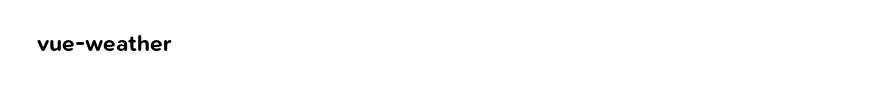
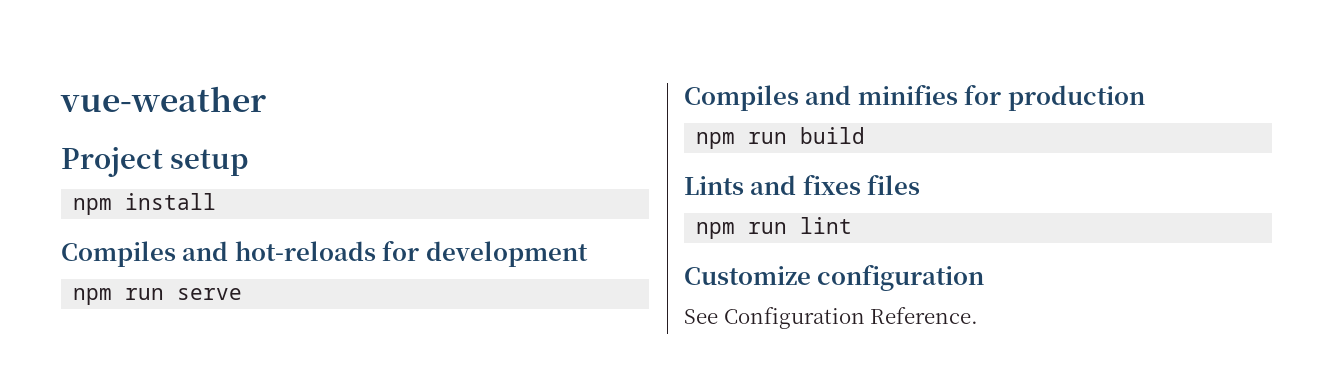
+ Project setup
+ npm install
+ Compiles and hot-reloads for development
+ npm run serve
+ Compiles and minifies for production
+ npm run build
+ Lints and fixes files
+ npm run lint
+ Customize configuration
+ See Configuration Reference.

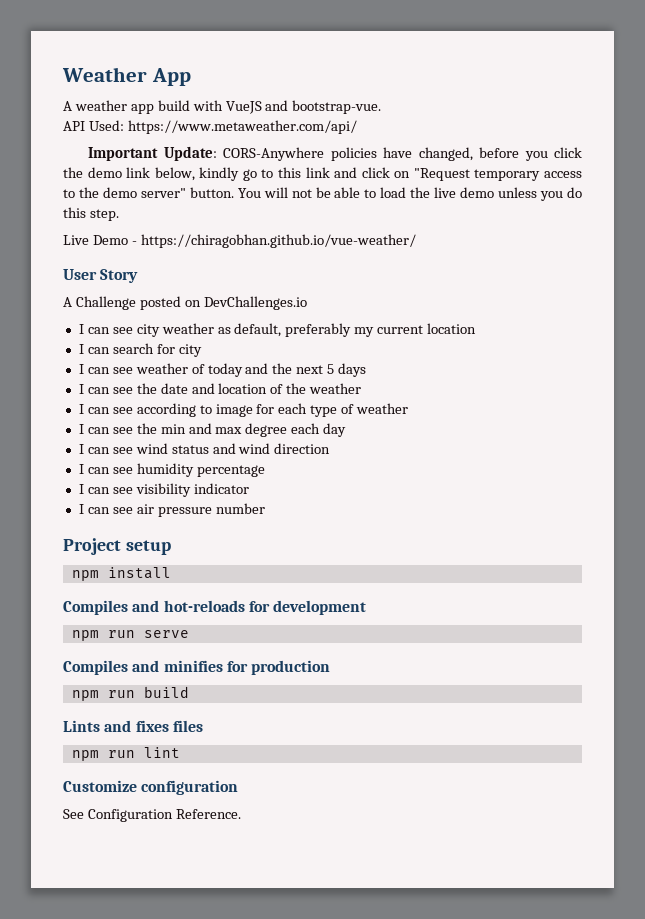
- vue-weather
+ Weather App
+ A weather app build with VueJS and bootstrap-vue.
+ API Used: https://www.metaweather.com/api/
+ Important Update: CORS-Anywhere policies have changed, before you click the demo link below, kindly go to this link and click on "Request temporary access to the demo server" button. You will not be able to load the live demo unless you do this step.
+ Live Demo - https://chiragobhan.github.io/vue-weather/
+ User Story
+ A Challenge posted on DevChallenges.io
+ I can see city weather as default, preferably my current location
+ I can search for city
+ I can see weather of today and the next 5 days
+ I can see the date and location of the weather
+ I can see according to image for each type of weather
+ I can see the min and max degree each day
+ I can see wind status and wind direction
+ I can see humidity percentage
+ I can see visibility indicator
+ I can see air pressure number

